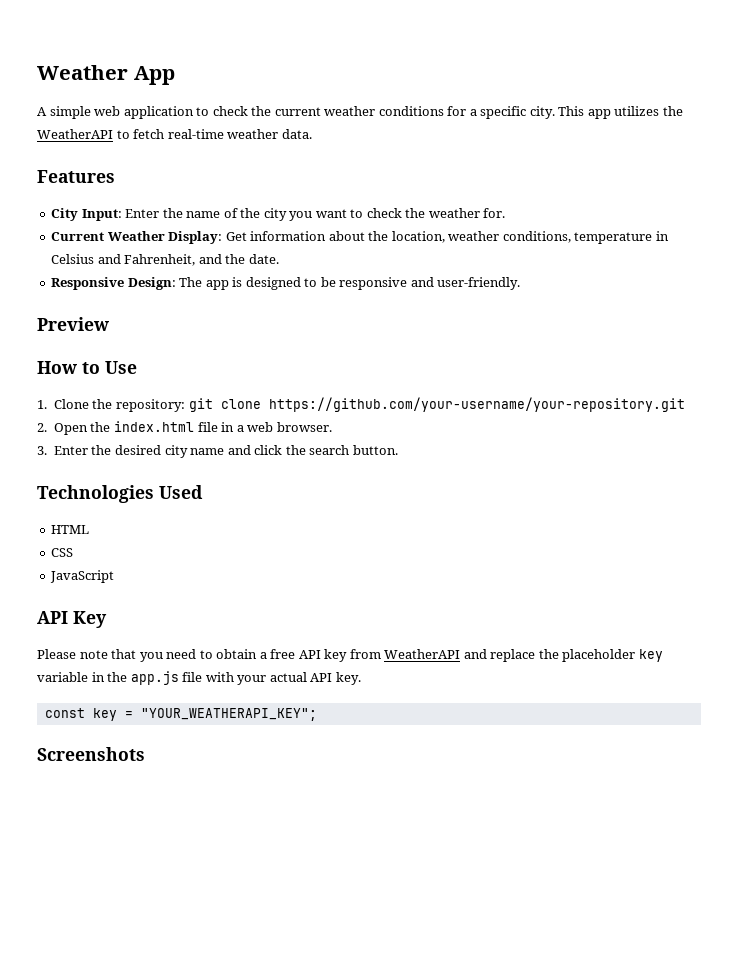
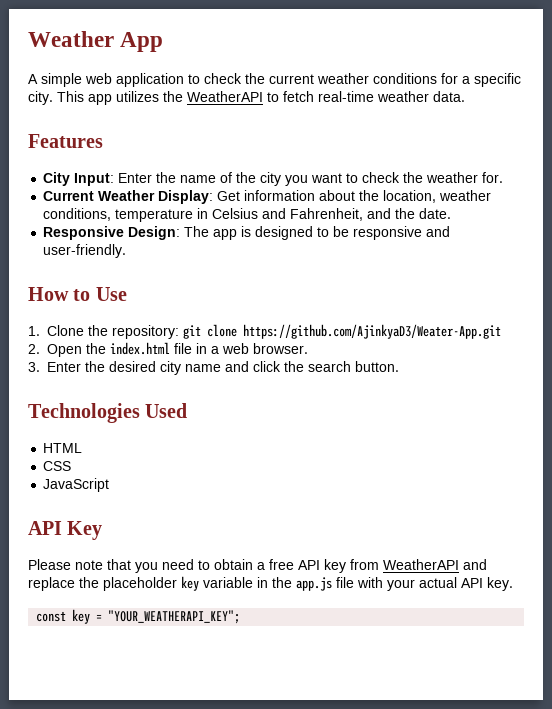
- Preview
- 1. Clone the repository: git clone https://github.com/your-username/your-repository.git
+ 1. Clone the repository: git clone https://github.com/AjinkyaD3/Weater-App.git
- Screenshots

